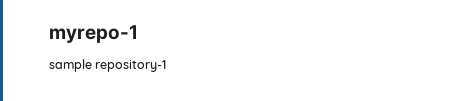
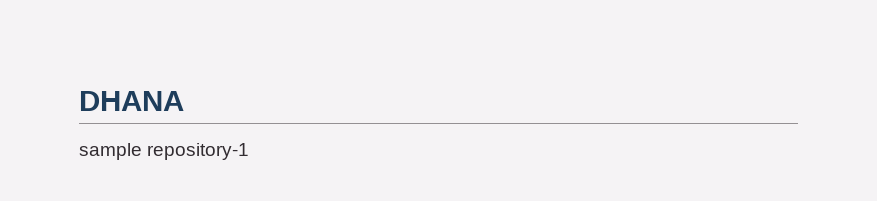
- myrepo-1
+ DHANA

